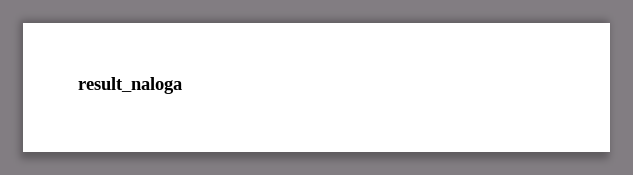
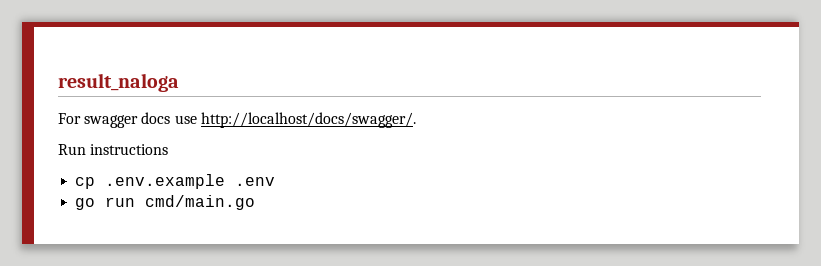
+ For swagger docs use http://localhost/docs/swagger/.
+ Run instructions
+ cp .env.example .env
+ go run cmd/main.go

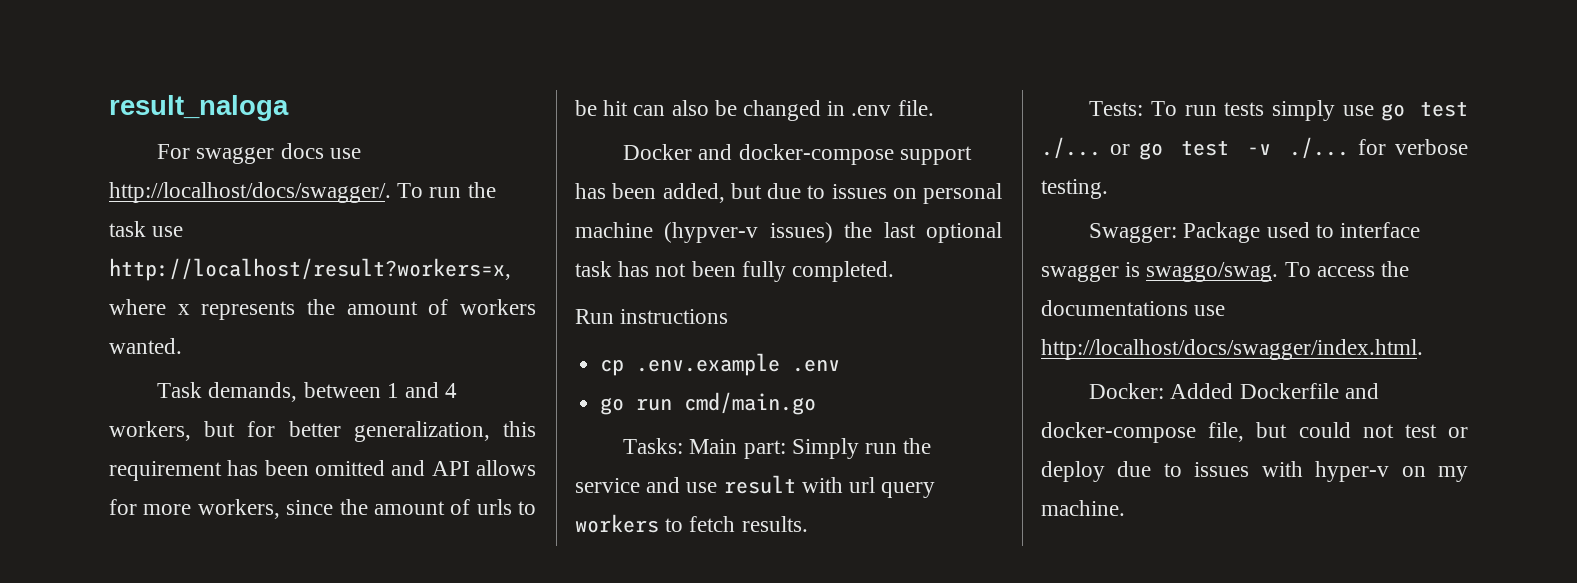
+ To run the task use http://localhost/result?workers=x, where x represents the amount of workers wanted.
+ Task demands, between 1 and 4 workers, but for better generalization, this requirement has been omitted and API allows for more workers, since the amount of urls to be hit can also be changed in .env file.
+ Docker and docker-compose support has been added, but due to issues on personal machine (hypver-v issues) the last optional task has not been fully completed.
+ Tasks: Main part: Simply run the service and use result with url query workers to fetch results.
+ Tests: To run tests simply use go test ./... or go test -v ./... for verbose testing.
+ Swagger: Package used to interface swagger is swaggo/swag. To access the documentations use http://localhost/docs/swagger/index.html.
+ Docker: Added Dockerfile and docker-compose file, but could not test or deploy due to issues with hyper-v on my machine.

